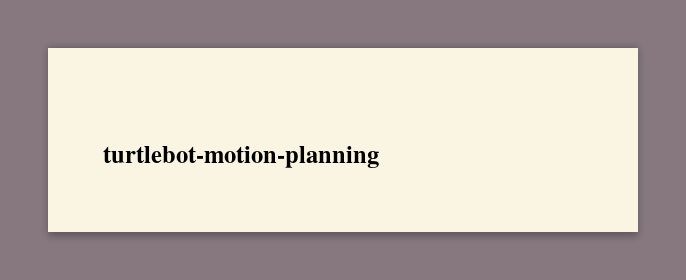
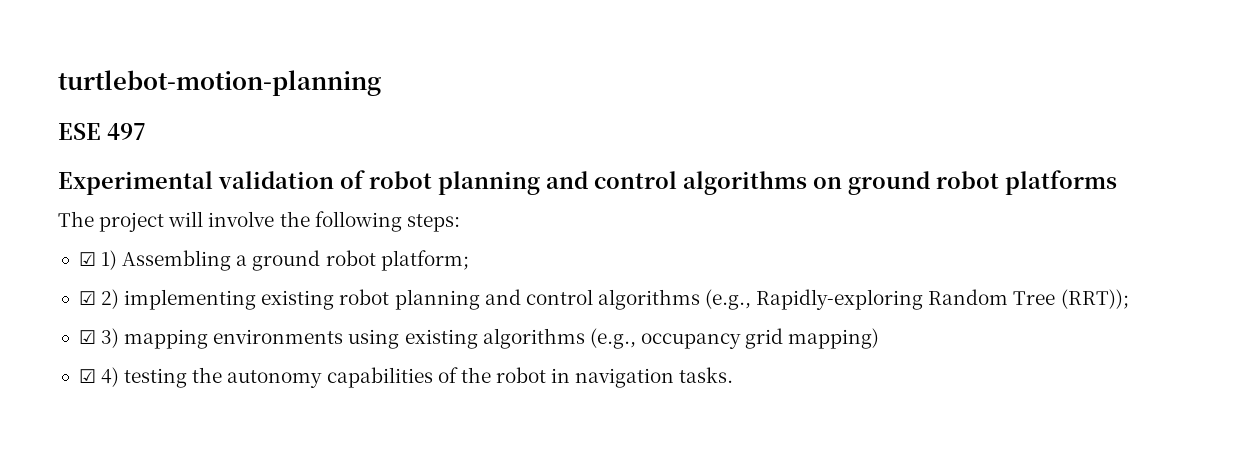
+ ESE 497
+ Experimental validation of robot planning and control algorithms on ground robot platforms
+ The project will involve the following steps:
+ ☑ 1) Assembling a ground robot platform;
+ ☑ 2) implementing existing robot planning and control algorithms (e.g., Rapidly-exploring Random Tree (RRT));
+ ☑ 3) mapping environments using existing algorithms (e.g., occupancy grid mapping)
+ ☑ 4) testing the autonomy capabilities of the robot in navigation tasks.

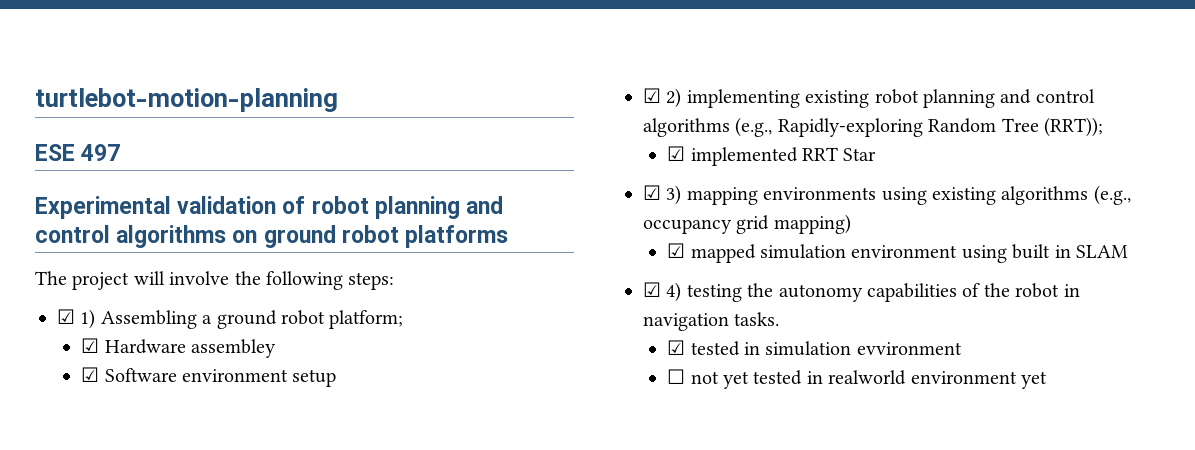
+ ☑ Hardware assembley
+ ☑ Software environment setup
+ ☑ implemented RRT Star
+ ☑ mapped simulation environment using built in SLAM
+ ☑ tested in simulation evvironment
+ ☐ not yet tested in realworld environment yet

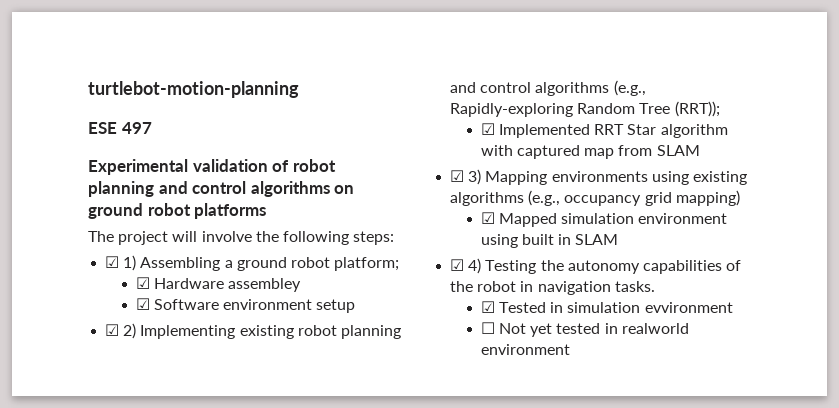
- ☑ 2) implementing existing robot planning and control algorithms (e.g., Rapidly-exploring Random Tree (RRT));
+ ☑ 2) Implementing existing robot planning and control algorithms (e.g., Rapidly-exploring Random Tree (RRT));
- ☑ implemented RRT Star
+ ☑ Implemented RRT Star algorithm with captured map from SLAM
- ☑ 3) mapping environments using existing algorithms (e.g., occupancy grid mapping)
+ ☑ 3) Mapping environments using existing algorithms (e.g., occupancy grid mapping)
- ☑ mapped simulation environment using built in SLAM
+ ☑ Mapped simulation environment using built in SLAM
- ☑ 4) testing the autonomy capabilities of the robot in navigation tasks.
+ ☑ 4) Testing the autonomy capabilities of the robot in navigation tasks.
- ☑ tested in simulation evvironment
+ ☑ Tested in simulation evvironment
- ☐ not yet tested in realworld environment yet
+ ☐ Not yet tested in realworld environment

